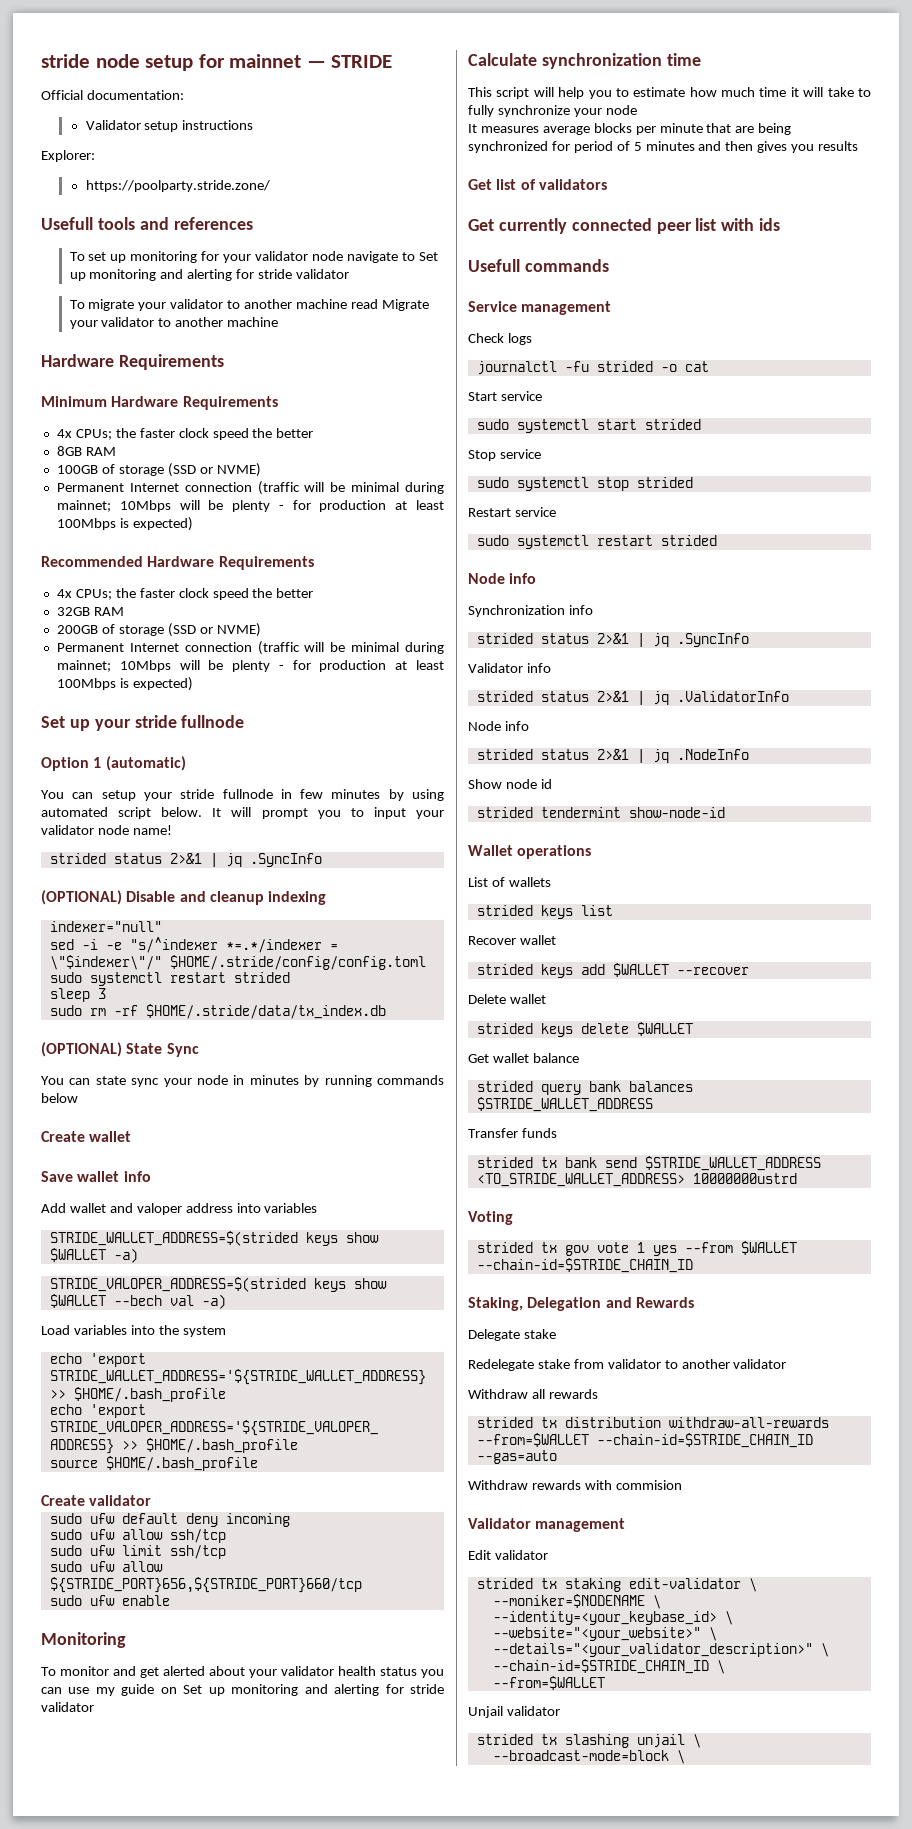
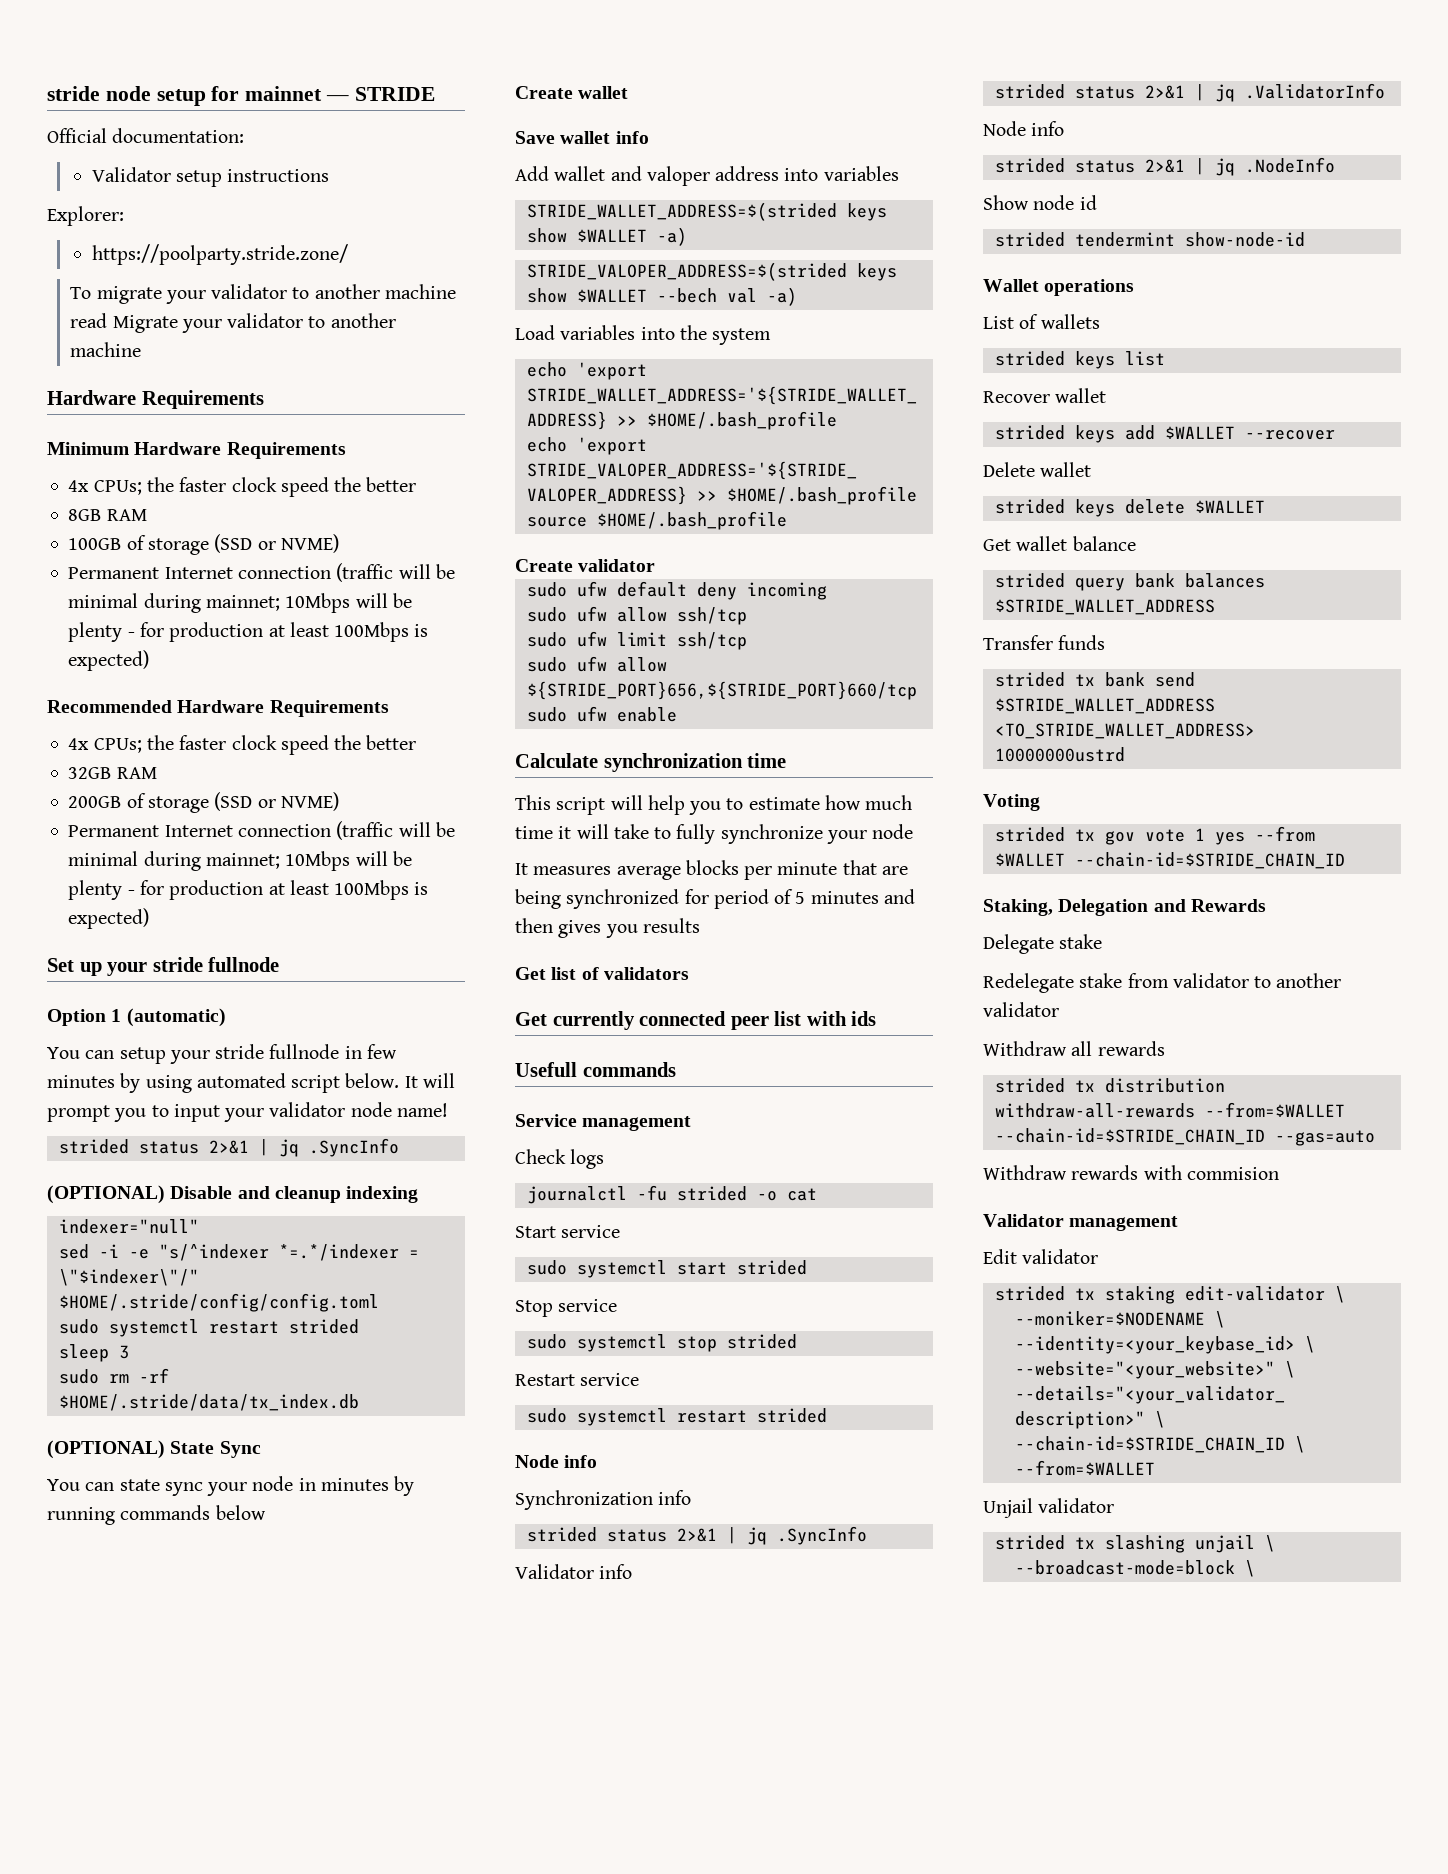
- Usefull tools and references
- To set up monitoring for your validator node navigate to Set up monitoring and alerting for stride validator
- Monitoring
- To monitor and get alerted about your validator health status you can use my guide on Set up monitoring and alerting for stride validator

